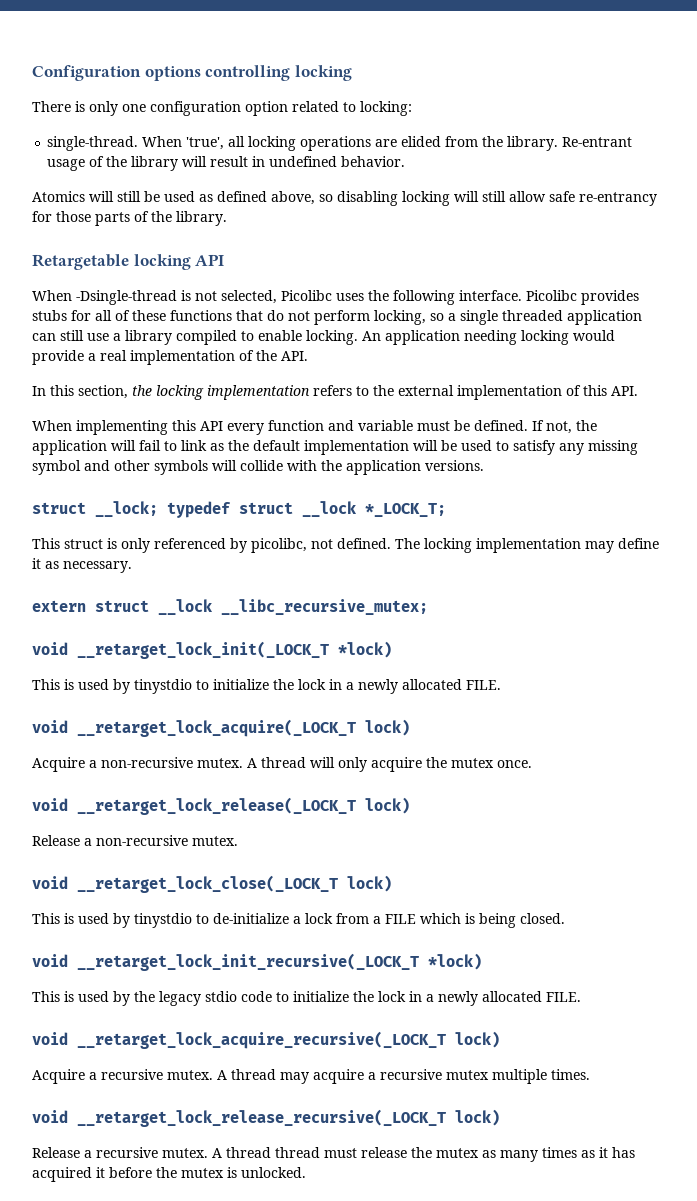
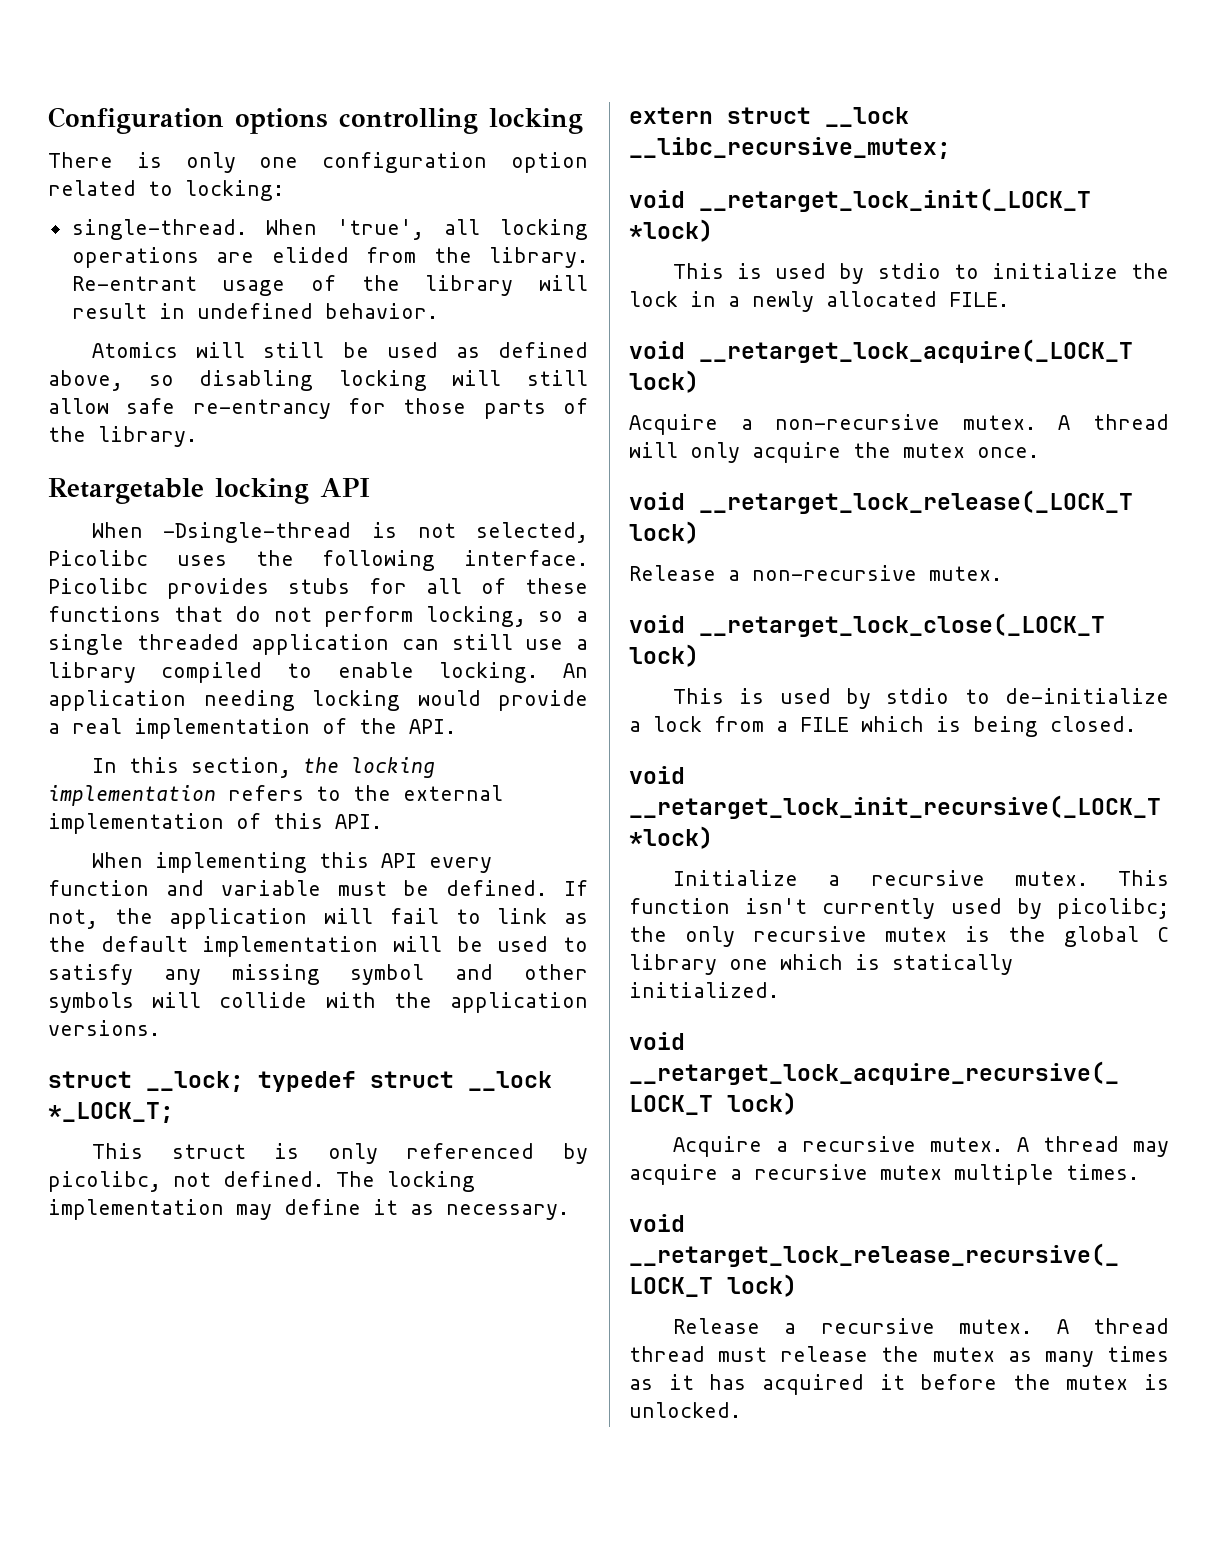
- This is used by tinystdio to initialize the lock in a newly allocated FILE.
+ This is used by stdio to initialize the lock in a newly allocated FILE.
- This is used by tinystdio to de-initialize a lock from a FILE which is being closed.
+ This is used by stdio to de-initialize a lock from a FILE which is being closed.
- This is used by the legacy stdio code to initialize the lock in a newly allocated FILE.
+ Initialize a recursive mutex. This function isn't currently used by picolibc; the only recursive mutex is the global C library one which is statically initialized.

